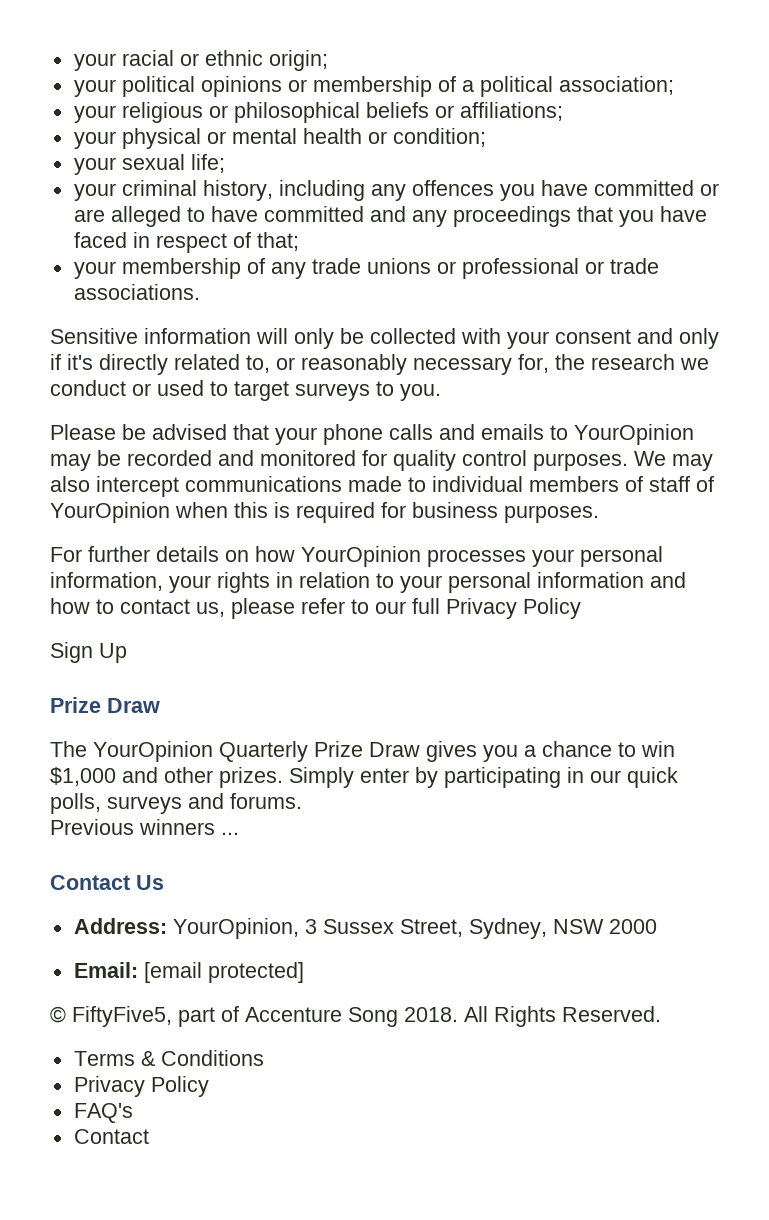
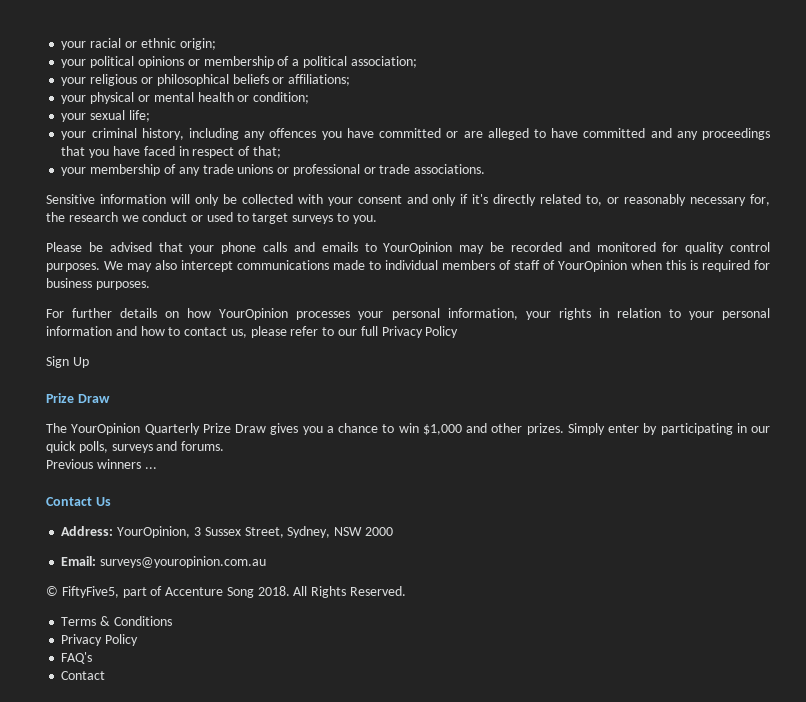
- Email: [email protected]
+ Email: surveys@youropinion.com.au

